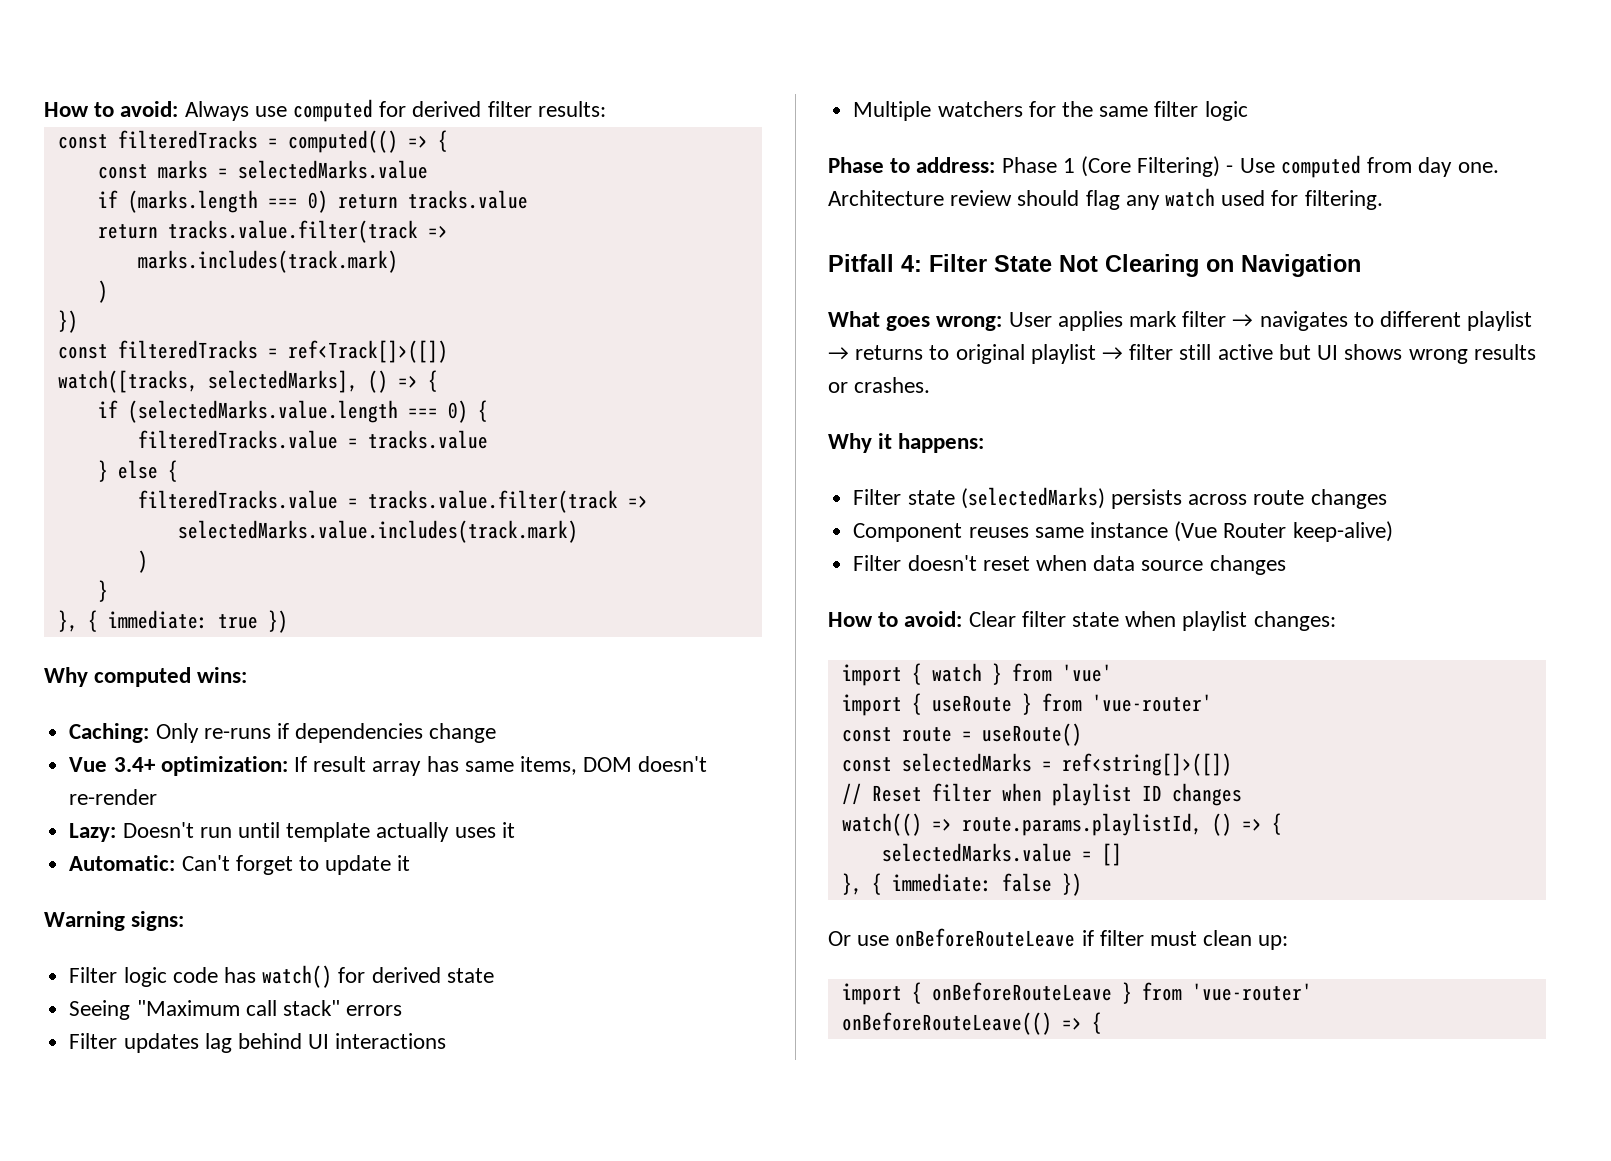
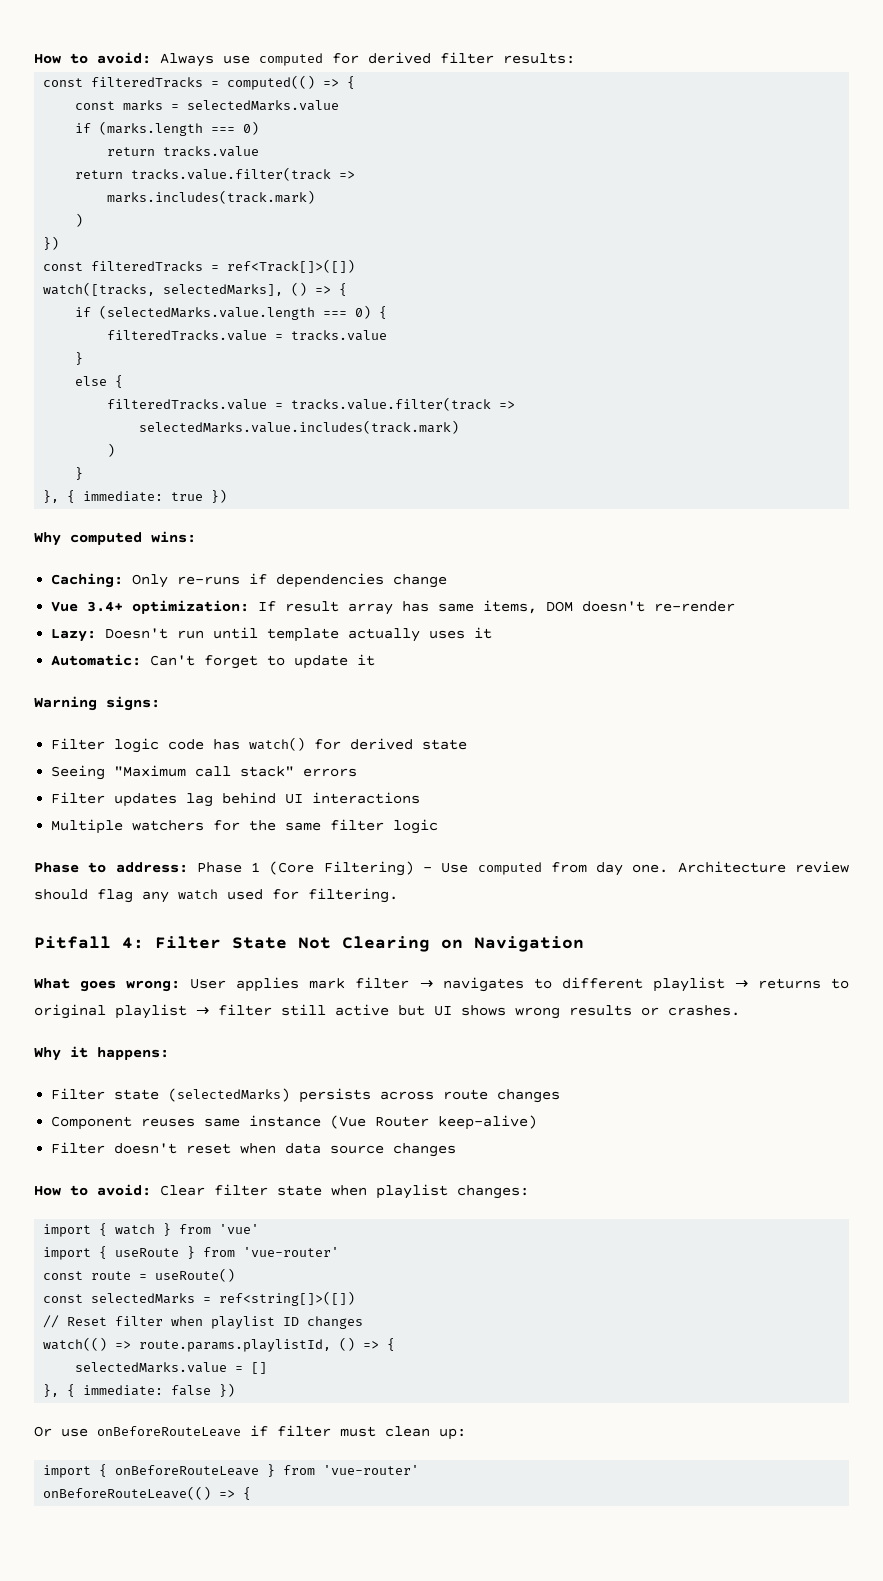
- if (marks.length === 0) return tracks.value
+ if (marks.length === 0)
+ return tracks.value
  filteredTracks.value = tracks.value
- } else {
+ }
+ else {

